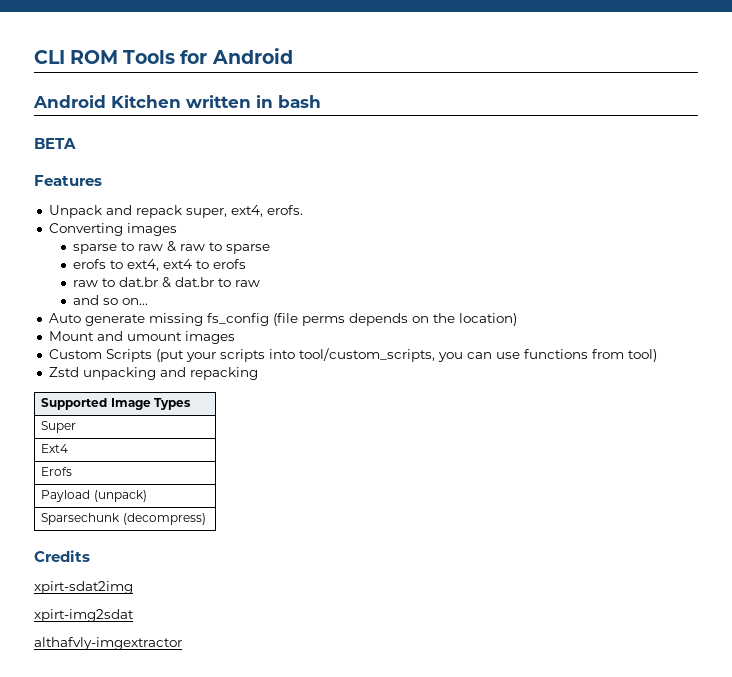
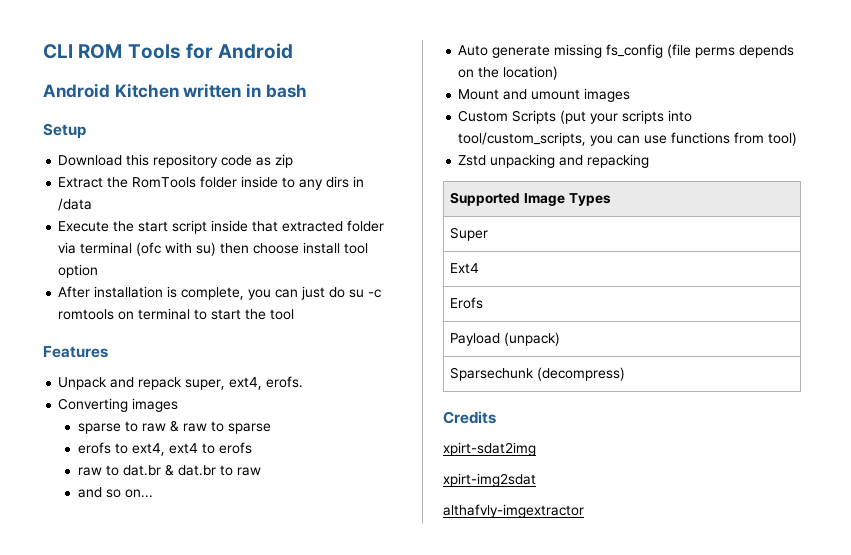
- BETA
+ Setup
+ Download this repository code as zip
+ Extract the RomTools folder inside to any dirs in /data
+ Execute the start script inside that extracted folder via terminal (ofc with su) then choose install tool option
+ After installation is complete, you can just do su -c romtools on terminal to start the tool

